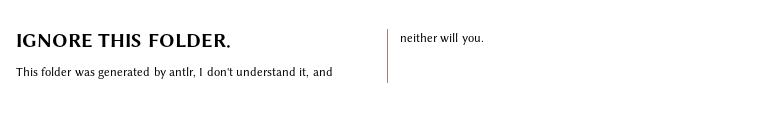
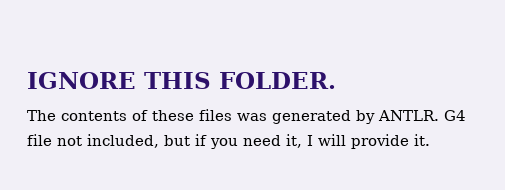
- This folder was generated by antlr, I don't understand it, and neither will you.
+ The contents of these files was generated by ANTLR. G4 file not included, but if you need it, I will provide it.

